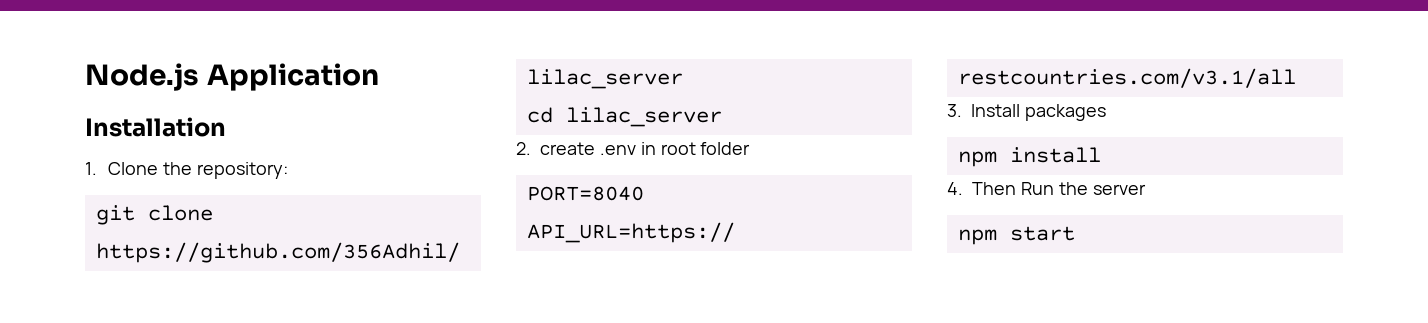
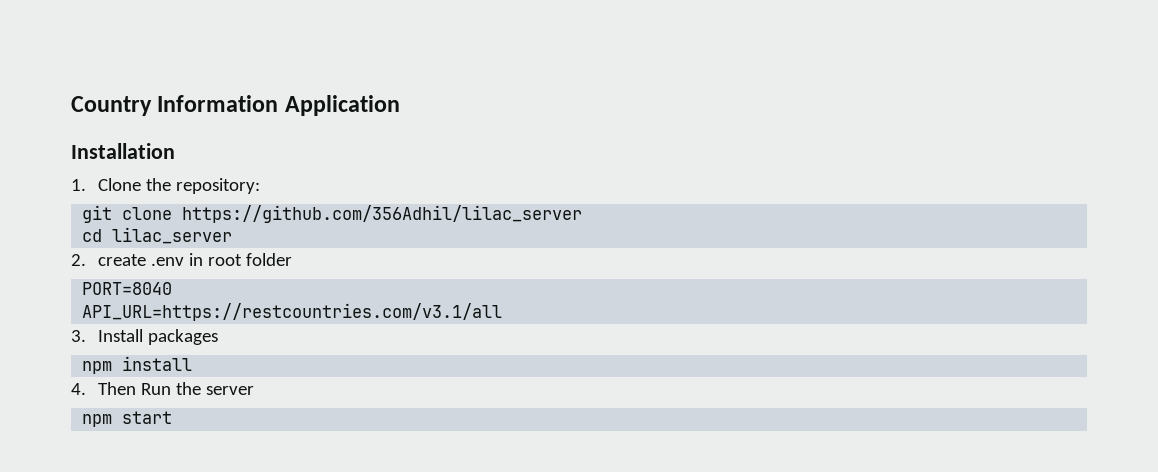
- Node.js Application
+ Country Information Application

